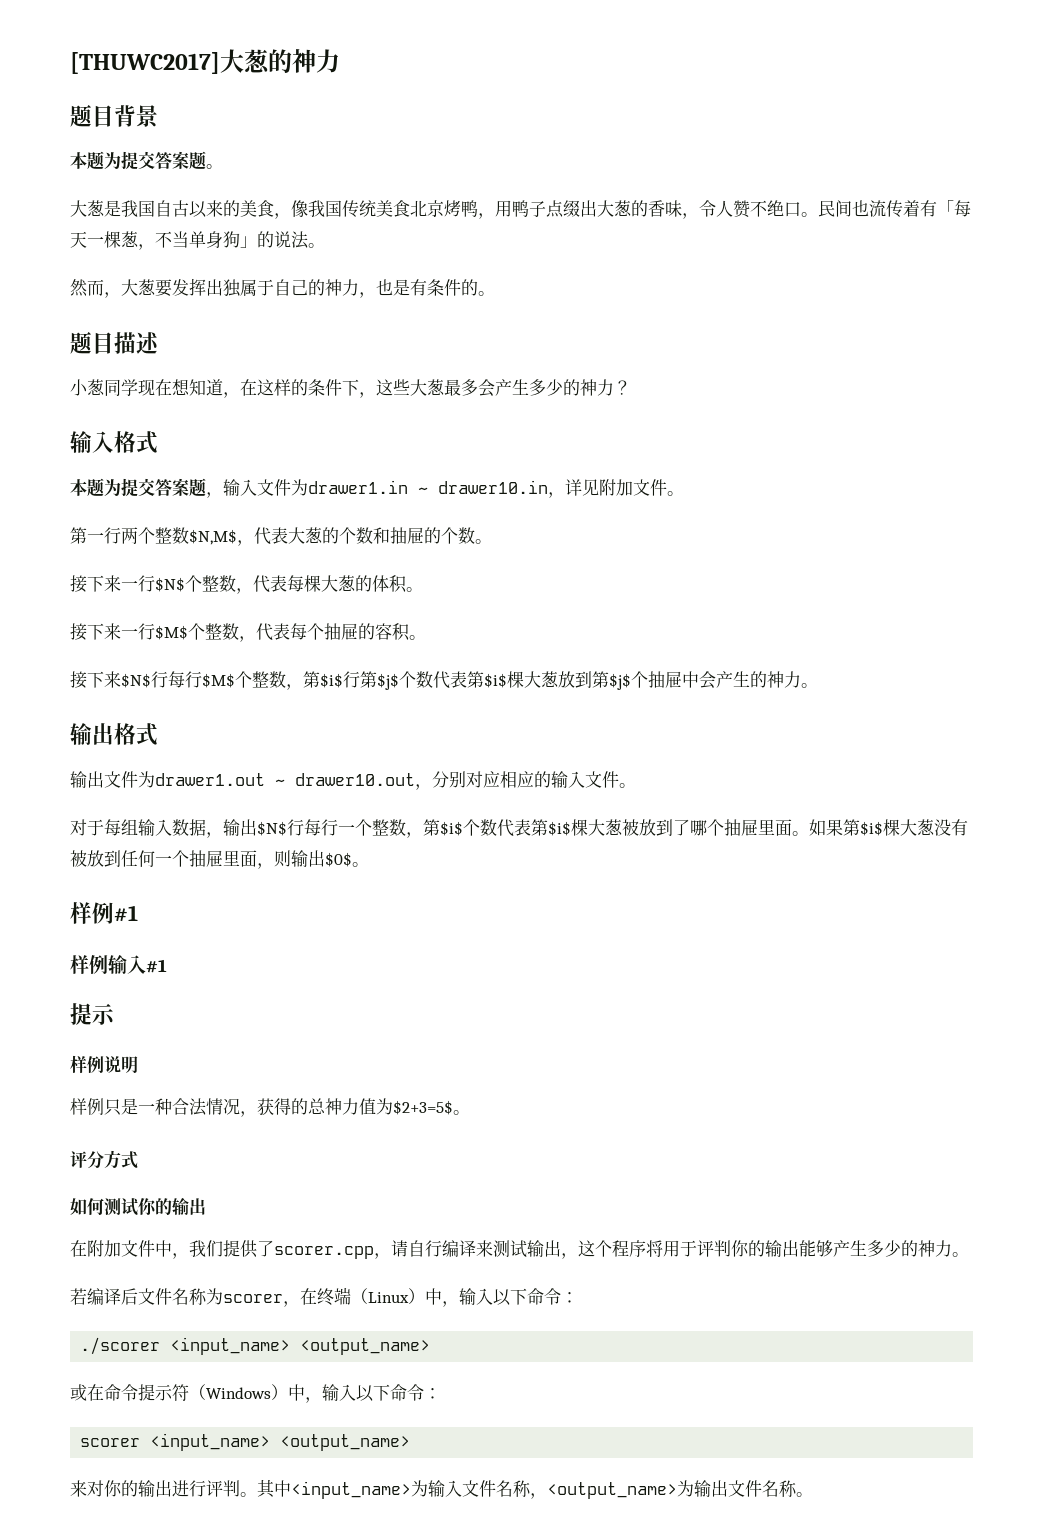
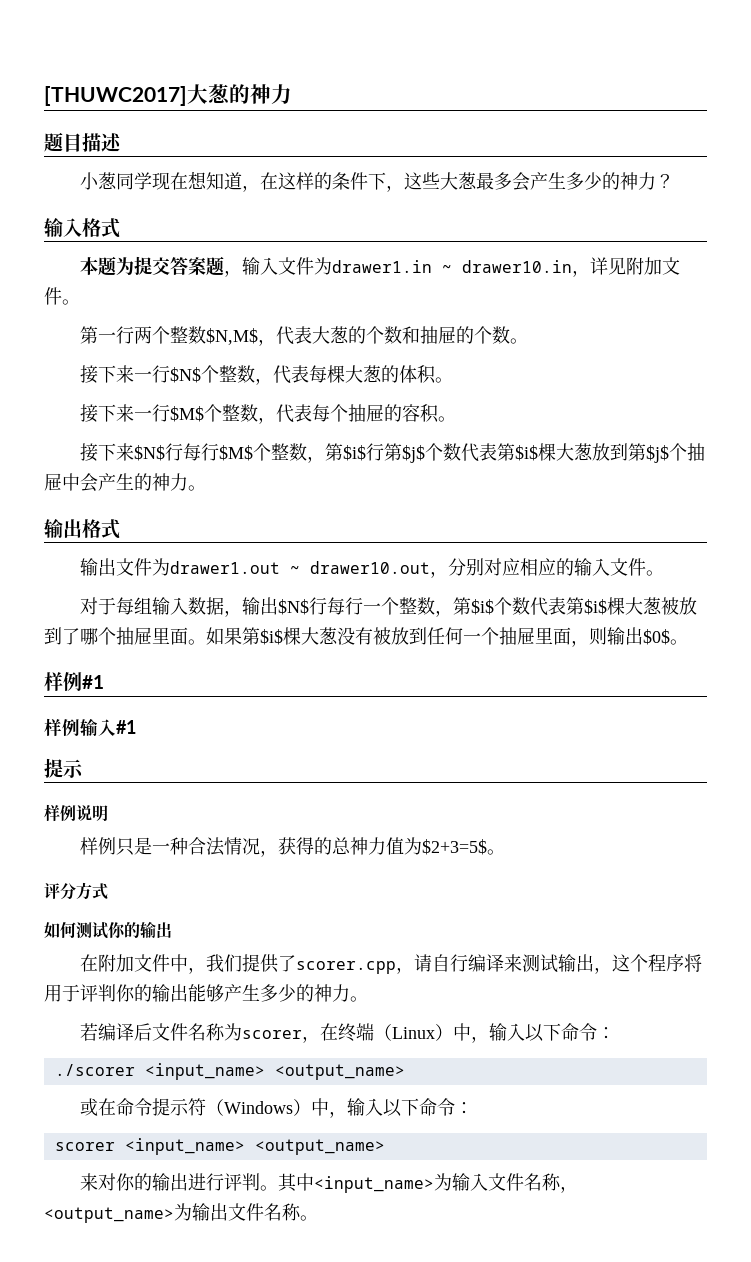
- 题目背景
- 本题为提交答案题。
- 大葱是我国自古以来的美食，像我国传统美食北京烤鸭，用鸭子点缀出大葱的香味，令人赞不绝口。民间也流传着有「每天一棵葱，不当单身狗」的说法。
- 然而，大葱要发挥出独属于自己的神力，也是有条件的。

